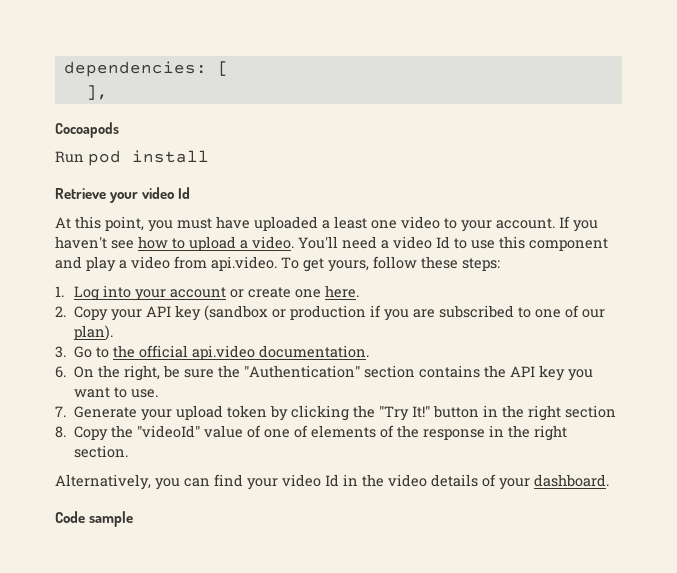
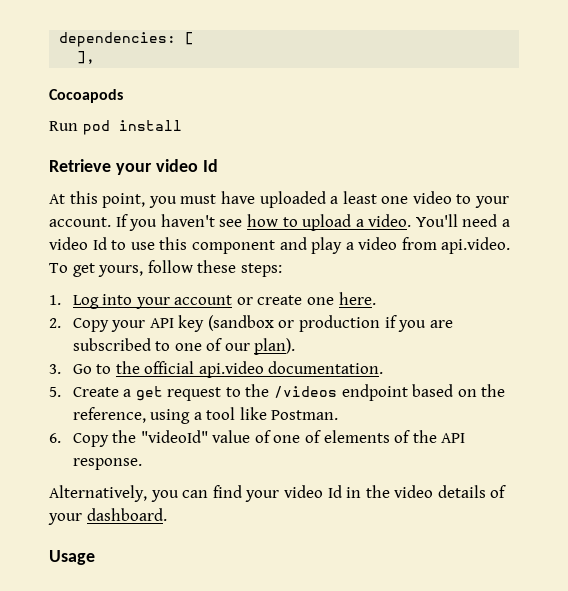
- 6. On the right, be sure the "Authentication" section contains the API key you want to use.
- 7. Generate your upload token by clicking the "Try It!" button in the right section
- 8. Copy the "videoId" value of one of elements of the response in the right section.
+ 5. Create a get request to the /videos endpoint based on the reference, using a tool like Postman.
+ 6. Copy the "videoId" value of one of elements of the API response.
- Code sample
+ Usage

